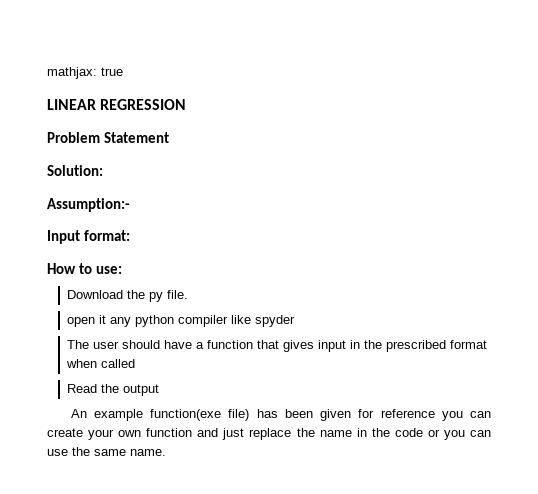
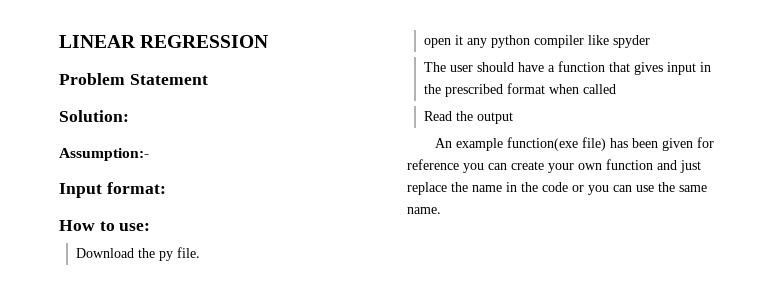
- mathjax: true

